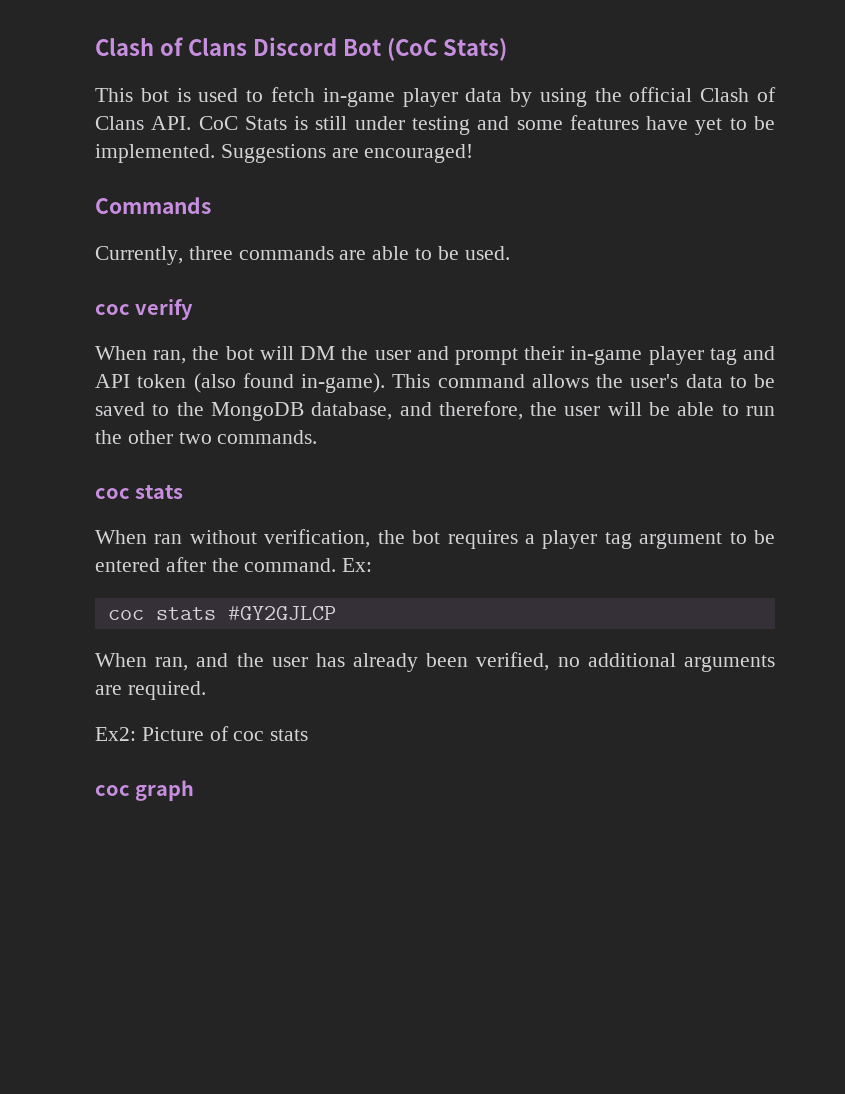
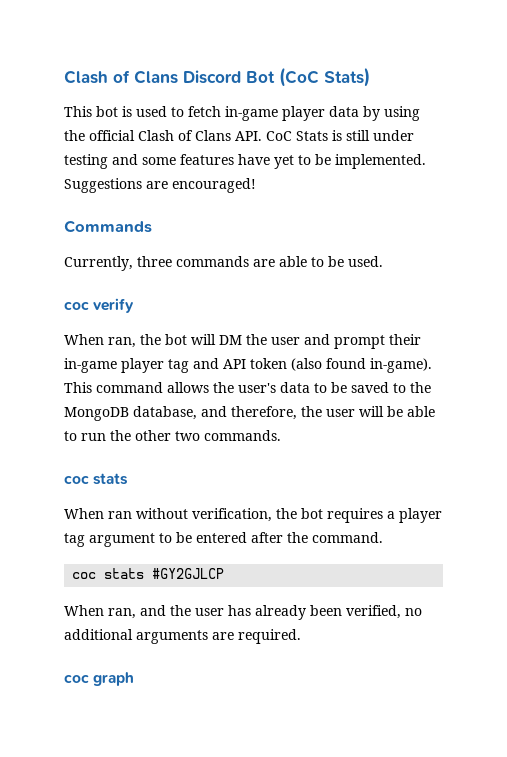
- Ex:
- Ex2: Picture of coc stats

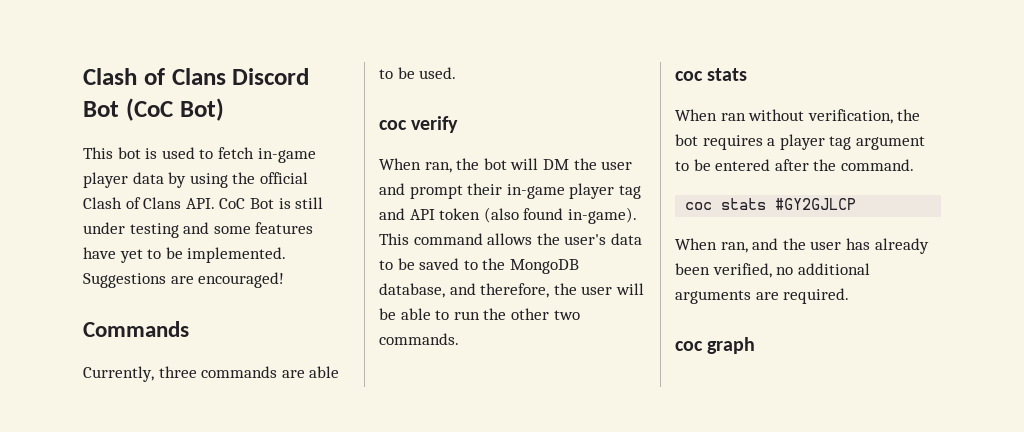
- Clash of Clans Discord Bot (CoC Stats)
+ Clash of Clans Discord Bot (CoC Bot)
- This bot is used to fetch in-game player data by using the official Clash of Clans API. CoC Stats is still under testing and some features have yet to be implemented.
+ This bot is used to fetch in-game player data by using the official Clash of Clans API. CoC Bot is still under testing and some features have yet to be implemented.

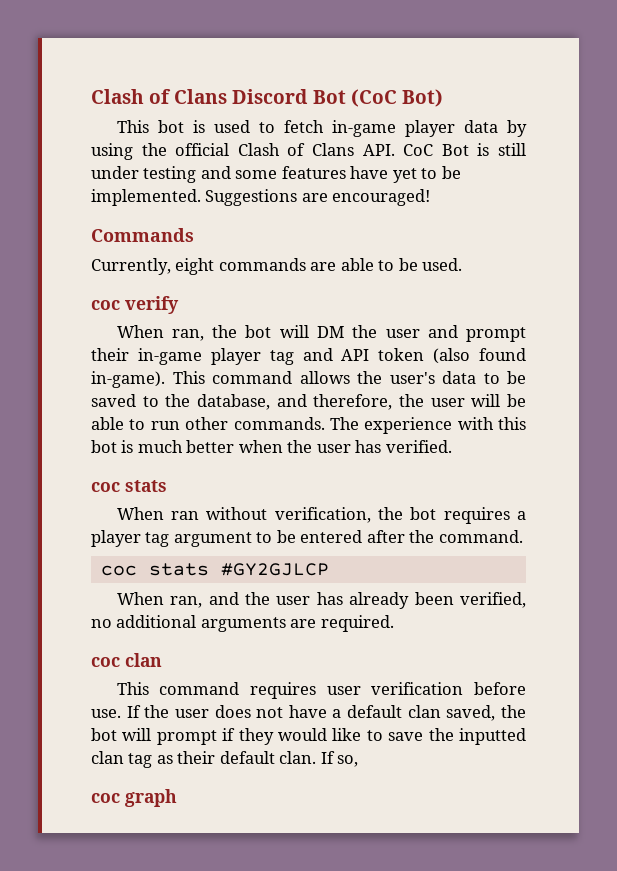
- Currently, three commands are able to be used.
+ Currently, eight commands are able to be used.
- This command allows the user's data to be saved to the MongoDB database, and therefore, the user will be able to run the other two commands.
+ This command allows the user's data to be saved to the database, and therefore, the user will be able to run other commands. The experience with this bot is much better when the user has verified.
+ coc clan
+ This command requires user verification before use. If the user does not have a default clan saved, the bot will prompt if they would like to save the inputted clan tag as their default clan. If so,

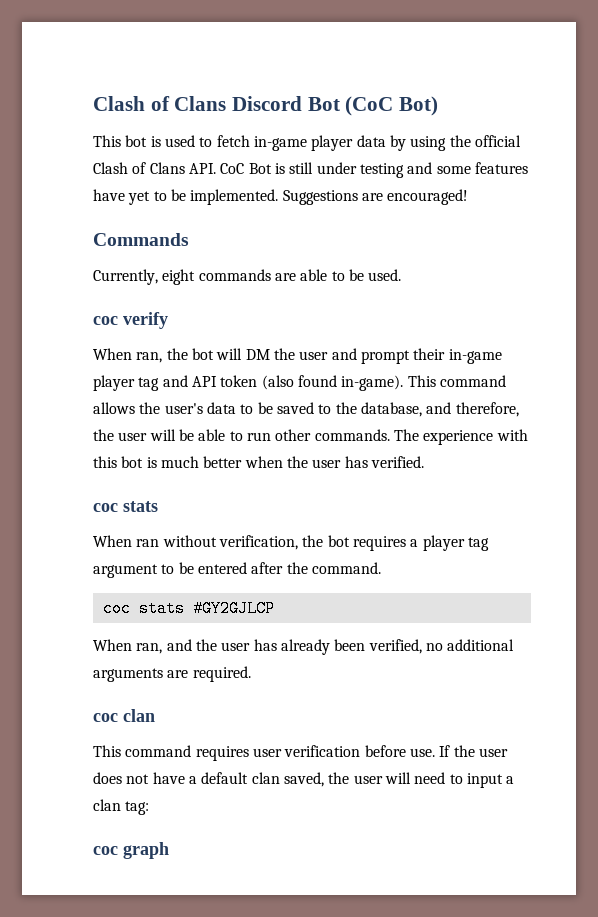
- If the user does not have a default clan saved, the bot will prompt if they would like to save the inputted clan tag as their default clan. If so,
+ If the user does not have a default clan saved, the user will need to input a clan tag:

